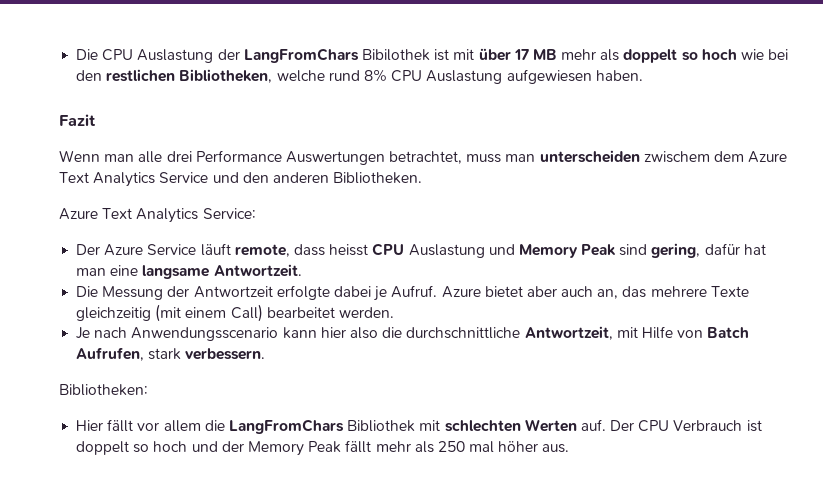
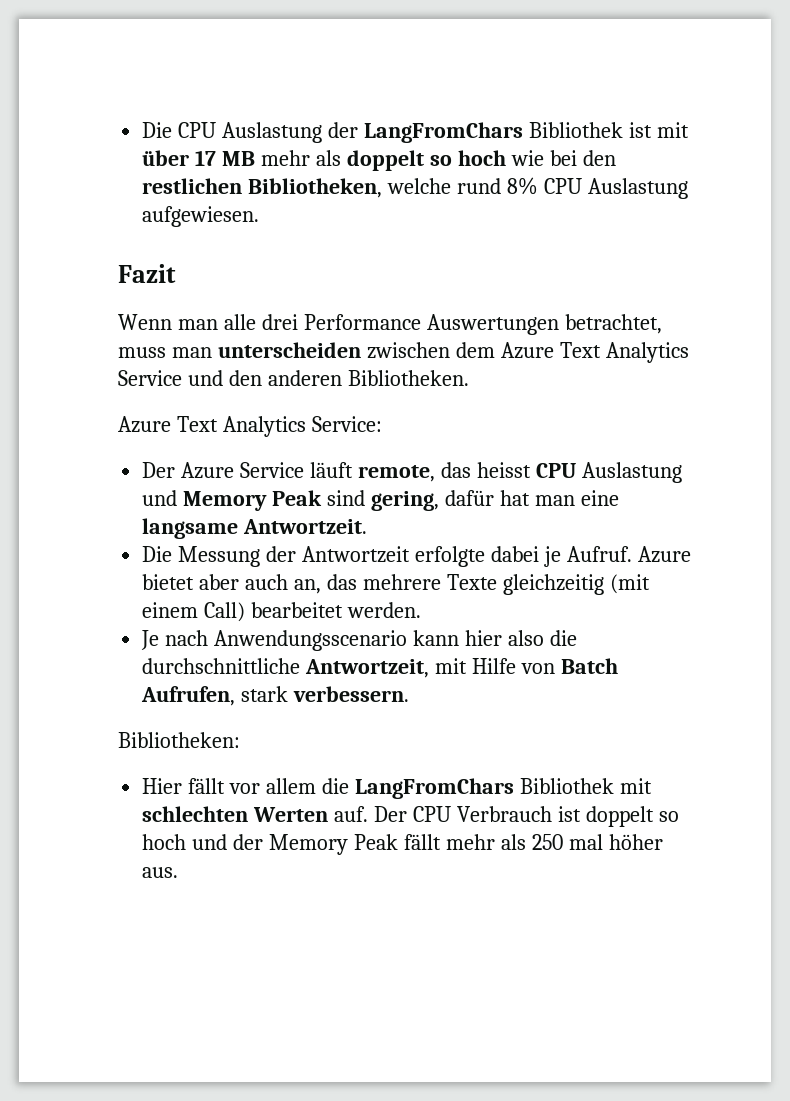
- Die CPU Auslastung der LangFromChars Bibilothek ist mit über 17 MB mehr als doppelt so hoch wie bei den restlichen Bibliotheken, welche rund 8% CPU Auslastung aufgewiesen haben.
+ Die CPU Auslastung der LangFromChars Bibliothek ist mit über 17 MB mehr als doppelt so hoch wie bei den restlichen Bibliotheken, welche rund 8% CPU Auslastung aufgewiesen.
- Wenn man alle drei Performance Auswertungen betrachtet, muss man unterscheiden zwischem dem Azure Text Analytics Service und den anderen Bibliotheken.
+ Wenn man alle drei Performance Auswertungen betrachtet, muss man unterscheiden zwischen dem Azure Text Analytics Service und den anderen Bibliotheken.
- Der Azure Service läuft remote, dass heisst CPU Auslastung und Memory Peak sind gering, dafür hat man eine langsame Antwortzeit.
+ Der Azure Service läuft remote, das heisst CPU Auslastung und Memory Peak sind gering, dafür hat man eine langsame Antwortzeit.

